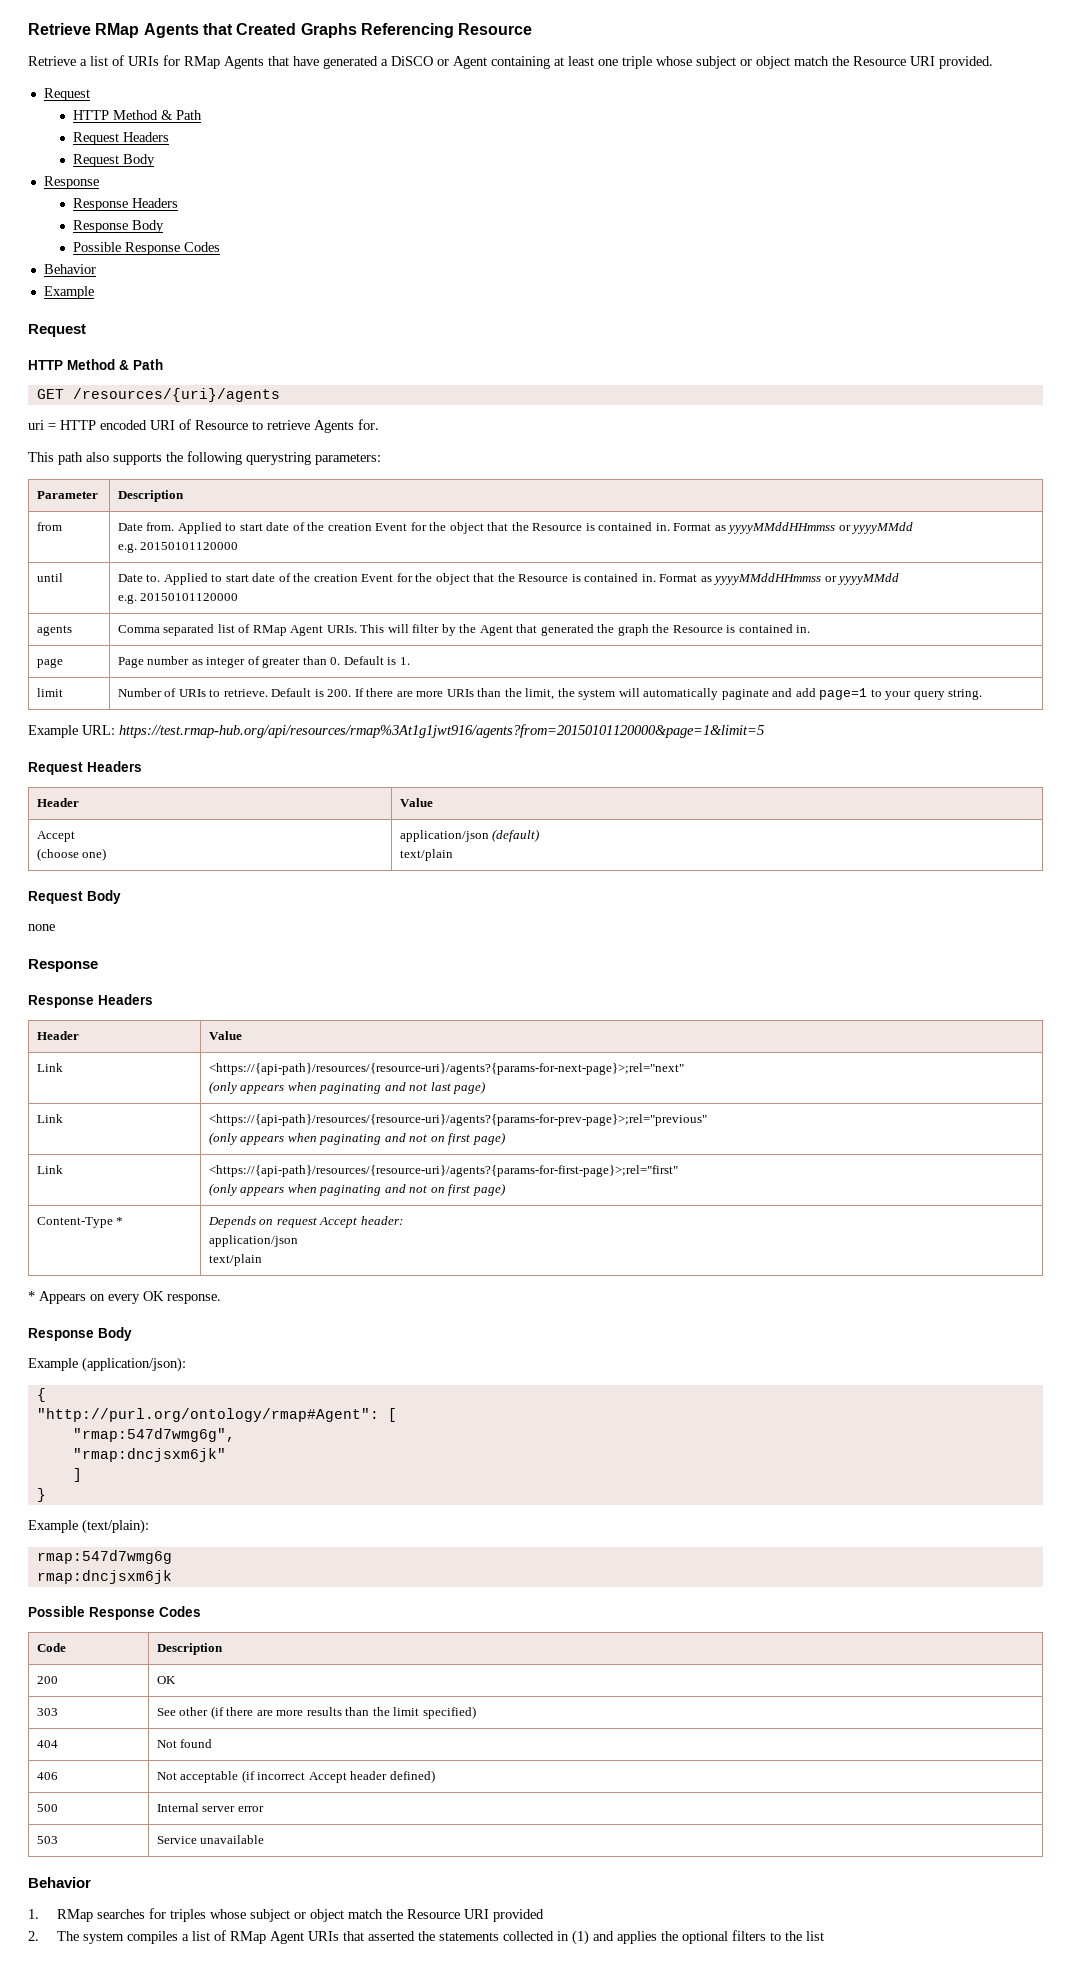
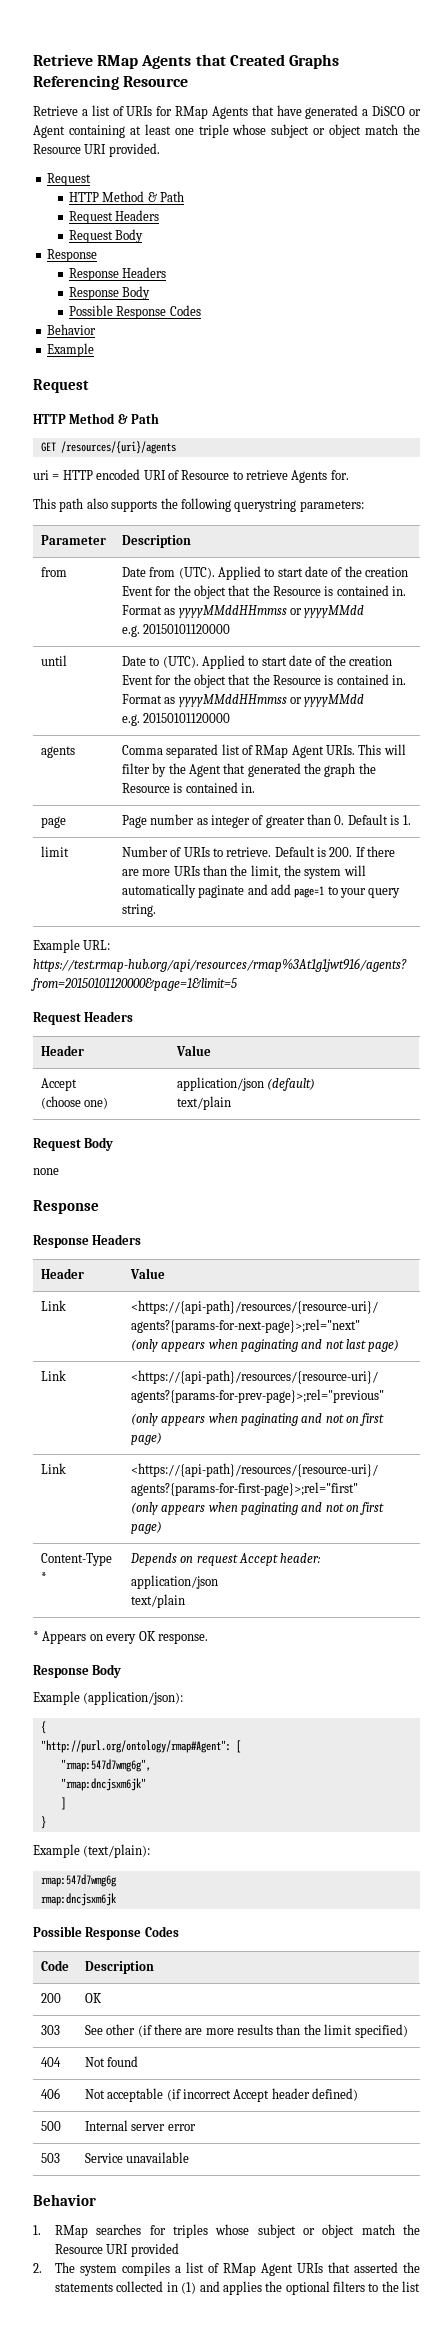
- from | Date from. Applied to start date of the creation Event for the object that the Resource is contained in. Format as yyyyMMddHHmmss or yyyyMMdd
+ from | Date from (UTC). Applied to start date of the creation Event for the object that the Resource is contained in. Format as yyyyMMddHHmmss or yyyyMMdd
- until | Date to. Applied to start date of the creation Event for the object that the Resource is contained in. Format as yyyyMMddHHmmss or yyyyMMdd
+ until | Date to (UTC). Applied to start date of the creation Event for the object that the Resource is contained in. Format as yyyyMMddHHmmss or yyyyMMdd

